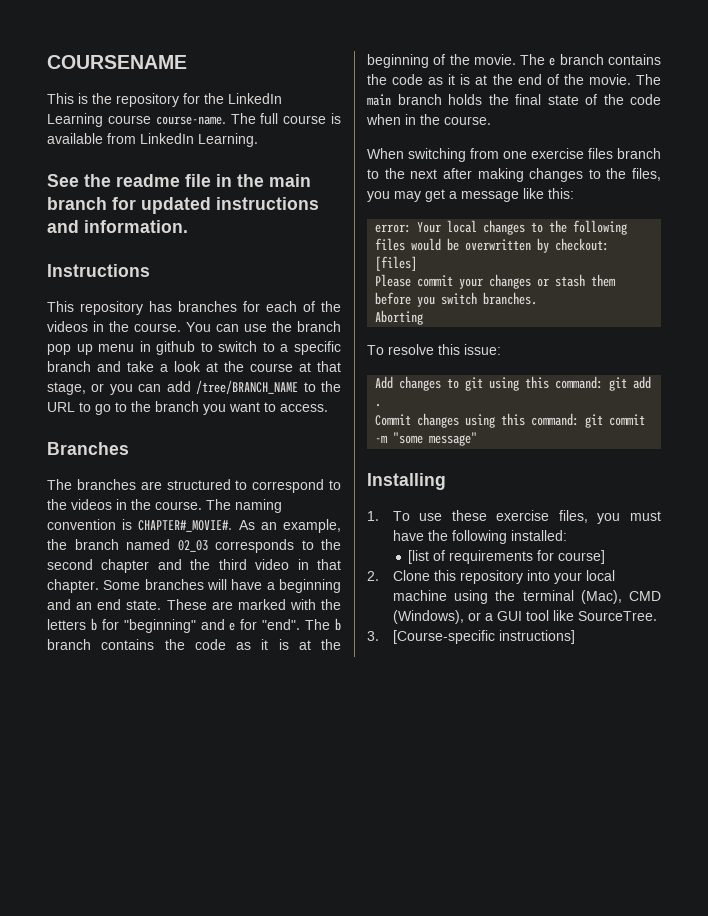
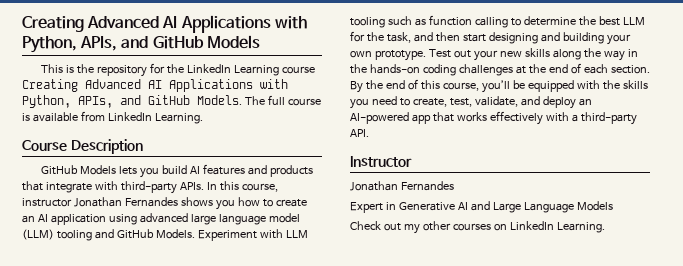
- COURSENAME
+ Creating Advanced AI Applications with Python, APIs, and GitHub Models
- This is the repository for the LinkedIn Learning course course-name.
+ This is the repository for the LinkedIn Learning course Creating Advanced AI Applications with Python, APIs, and GitHub Models.
- See the readme file in the main branch for updated instructions and information.
- Instructions
- This repository has branches for each of the videos in the course. You can use the branch pop up menu in github to switch to a specific branch and take a look at the course at that stage, or you can add /tree/BRANCH_NAME to the URL to go to the branch you want to access.
- Branches
- The branches are structured to correspond to the videos in the course. The naming convention is CHAPTER#_MOVIE#. As an example, the branch named 02_03 corresponds to the second chapter and the third video in that chapter. Some branches will have a beginning and an end state. These are marked with the letters b for "beginning" and e for "end". The b branch contains the code as it is at the beginning of the movie. The e branch contains the code as it is at the end of the movie. The main branch holds the final state of the code when in the course.
- When switching from one exercise files branch to the next after making changes to the files, you may get a message like this:
- error: Your local changes to the following files would be overwritten by checkout: [files]
- Please commit your changes or stash them before you switch branches.
- Aborting
- To resolve this issue:
- Add changes to git using this command: git add .
- Commit changes using this command: git commit -m "some message"
- Installing
- 1. To use these exercise files, you must have the following installed:
- [list of requirements for course]
- 2. Clone this repository into your local machine using the terminal (Mac), CMD (Windows), or a GUI tool like SourceTree.
- 3. [Course-specific instructions]
+ Course Description
+ GitHub Models lets you build AI features and products that integrate with third-party APIs. In this course, instructor Jonathan Fernandes shows you how to create an AI application using advanced large language model (LLM) tooling and GitHub Models. Experiment with LLM tooling such as function calling to determine the best LLM for the task, and then start designing and building your own prototype. Test out your new skills along the way in the hands-on coding challenges at the end of each section. By the end of this course, you’ll be equipped with the skills you need to create, test, validate, and deploy an AI-powered app that works effectively with a third-party API.
+ Instructor
+ Jonathan Fernandes
+ Expert in Generative AI and Large Language Models
+ Check out my other courses on LinkedIn Learning.

